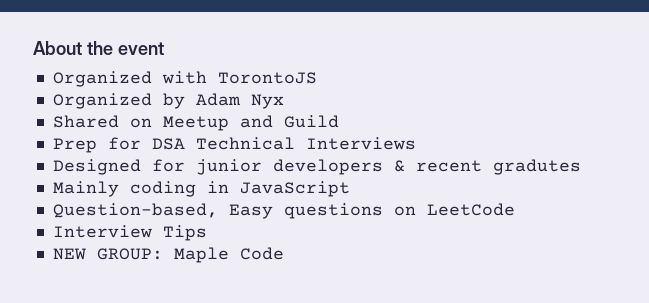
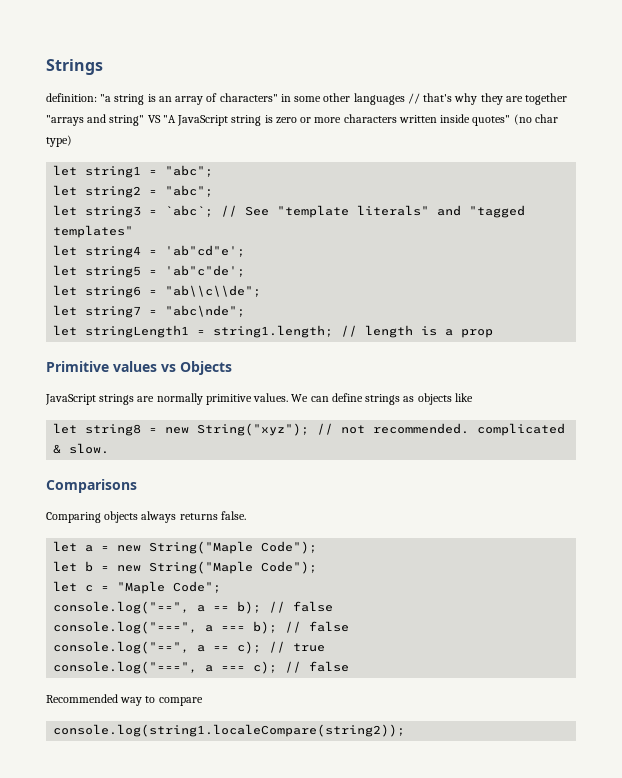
- About the event
- Organized with TorontoJS
- Organized by Adam Nyx
- Shared on Meetup and Guild
- Prep for DSA Technical Interviews
- Designed for junior developers & recent gradutes
- Mainly coding in JavaScript
- Question-based, Easy questions on LeetCode
- Interview Tips
- NEW GROUP: Maple Code
+ Strings
+ definition: "a string is an array of characters" in some other languages // that's why they are together "arrays and string" VS "A JavaScript string is zero or more characters written inside quotes" (no char type)
+ let string1 = "abc";
+ let string2 = "abc";
+ let string3 = `abc`; // See "template literals" and "tagged templates"
+ let string4 = 'ab"cd"e';
+ let string5 = 'ab"c"de';
+ let string6 = "ab\\c\\de";
+ let string7 = "abc\nde";
+ let stringLength1 = string1.length; // length is a prop
+ Primitive values vs Objects
+ JavaScript strings are normally primitive values. We can define strings as objects like
+ let string8 = new String("xyz"); // not recommended. complicated & slow.
+ Comparisons
+ Comparing objects always returns false.
+ let a = new String("Maple Code");
+ let b = new String("Maple Code");
+ let c = "Maple Code";
+ console.log("==", a == b); // false
+ console.log("===", a === b); // false
+ console.log("==", a == c); // true
+ console.log("===", a === c); // false
+ Recommended way to compare
+ console.log(string1.localeCompare(string2));

